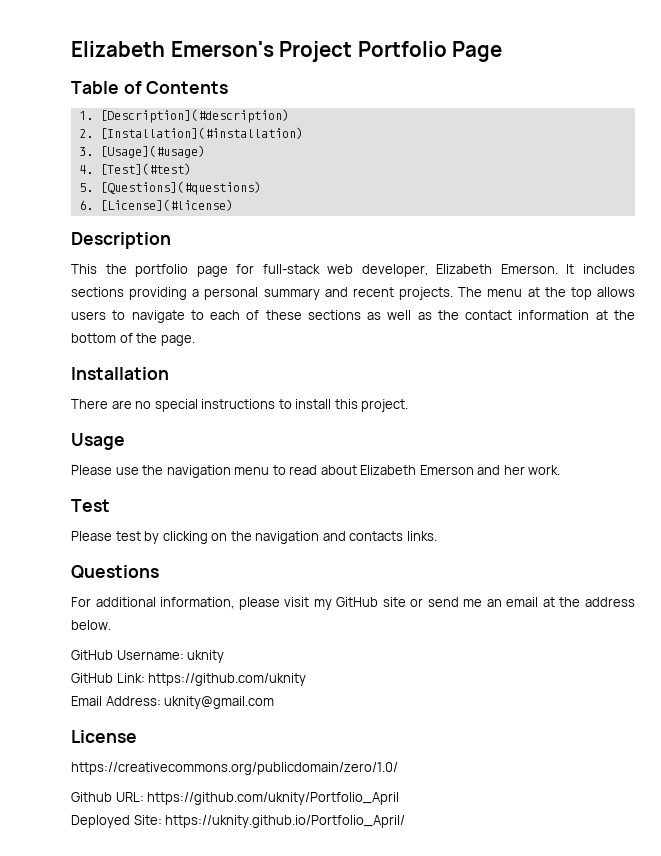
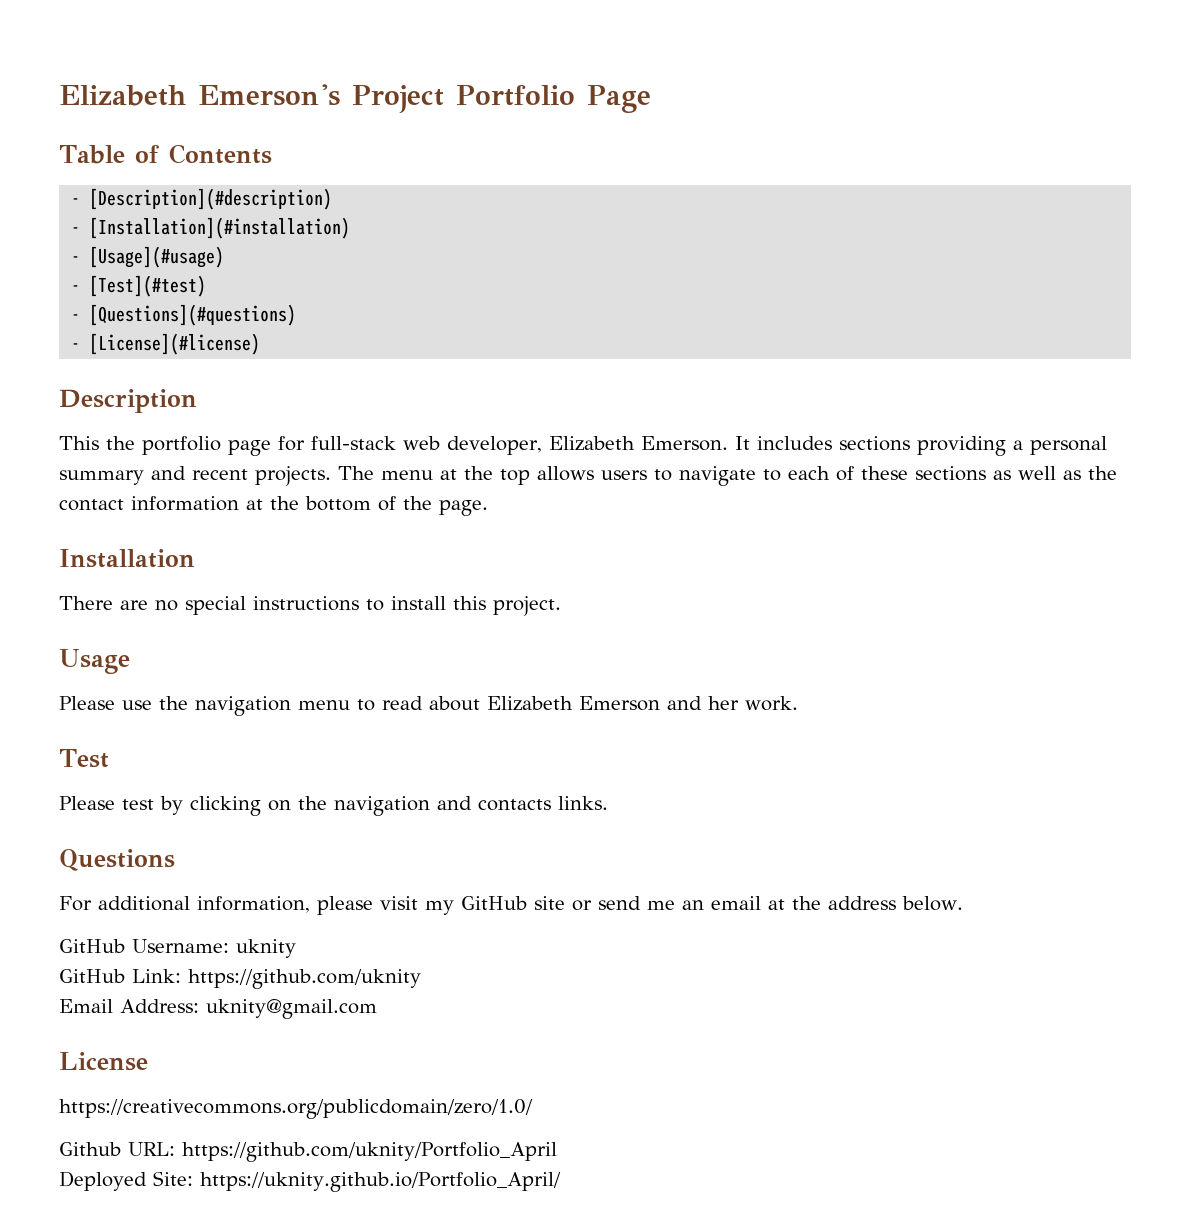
- 1. [Description](#description)
+ - [Description](#description)
- 2. [Installation](#installation)
+ - [Installation](#installation)
- 3. [Usage](#usage)
+ - [Usage](#usage)
- 4. [Test](#test)
+ - [Test](#test)
- 5. [Questions](#questions)
+ - [Questions](#questions)
- 6. [License](#license)
+ - [License](#license)

